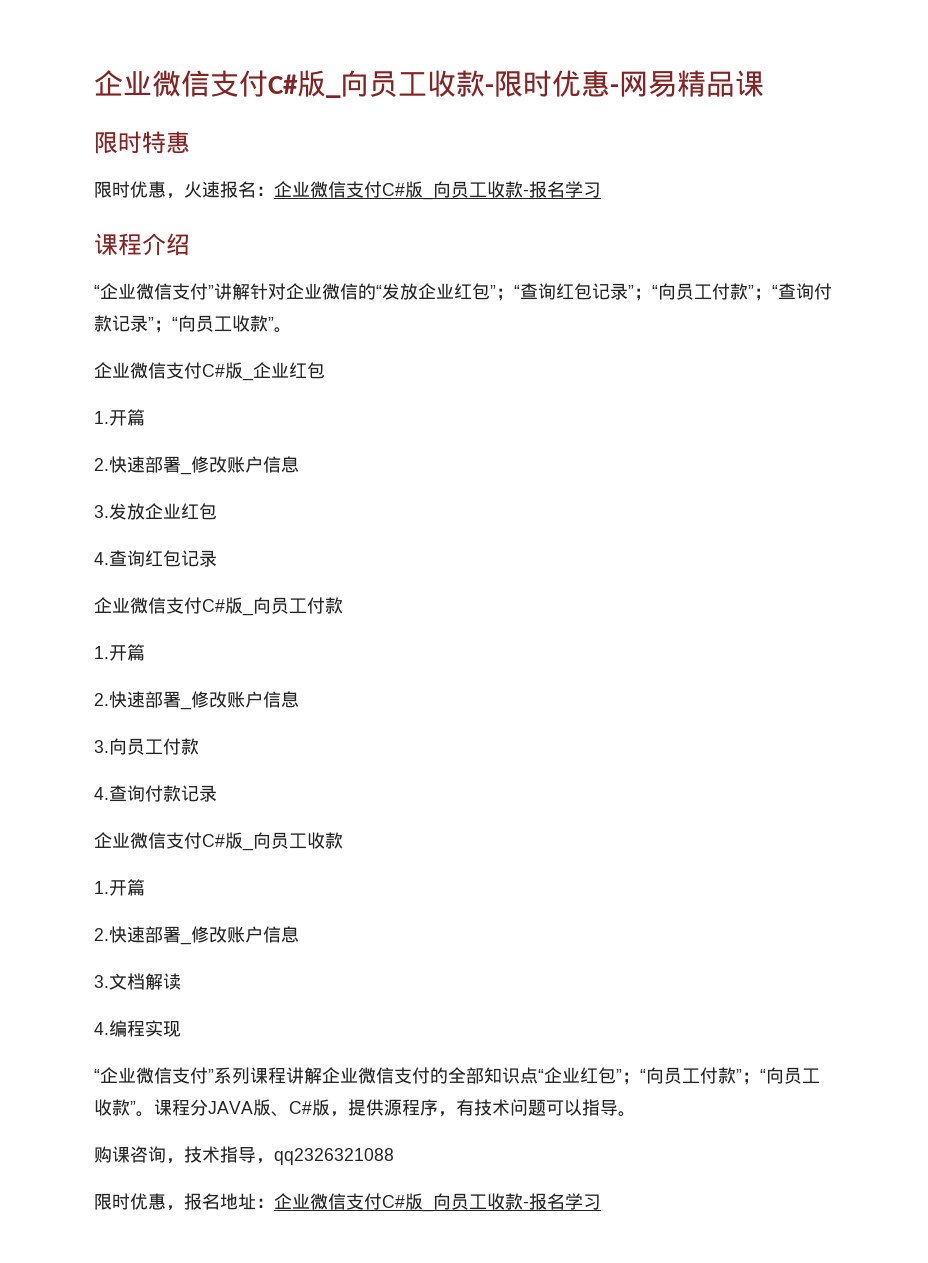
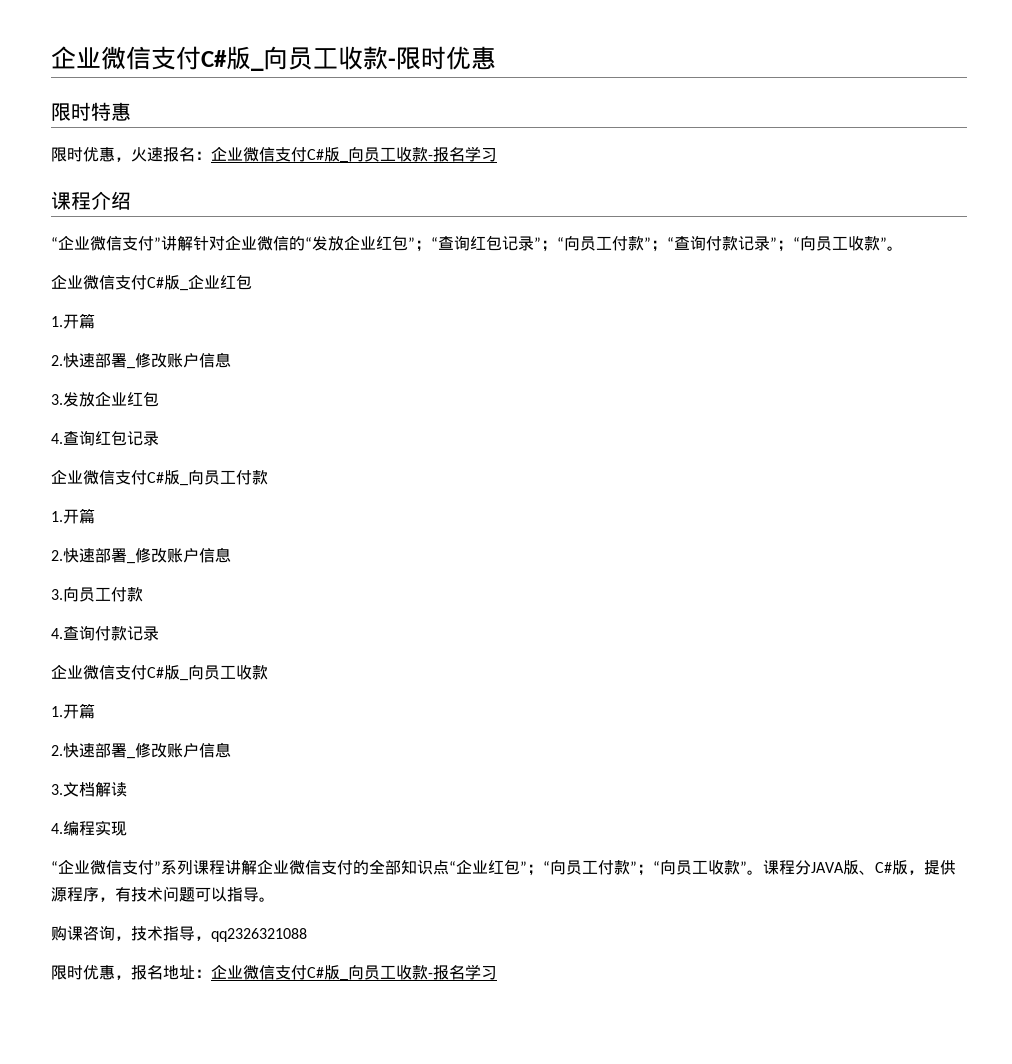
- 企业微信支付C#版_向员工收款-限时优惠-网易精品课
+ 企业微信支付C#版_向员工收款-限时优惠

